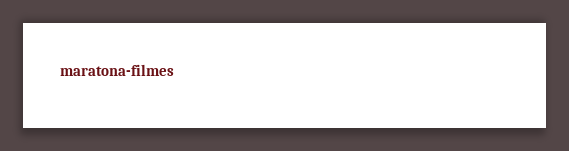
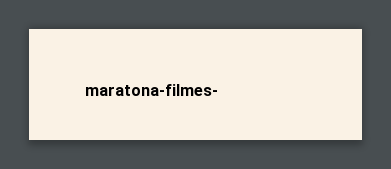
- maratona-filmes
+ maratona-filmes-

